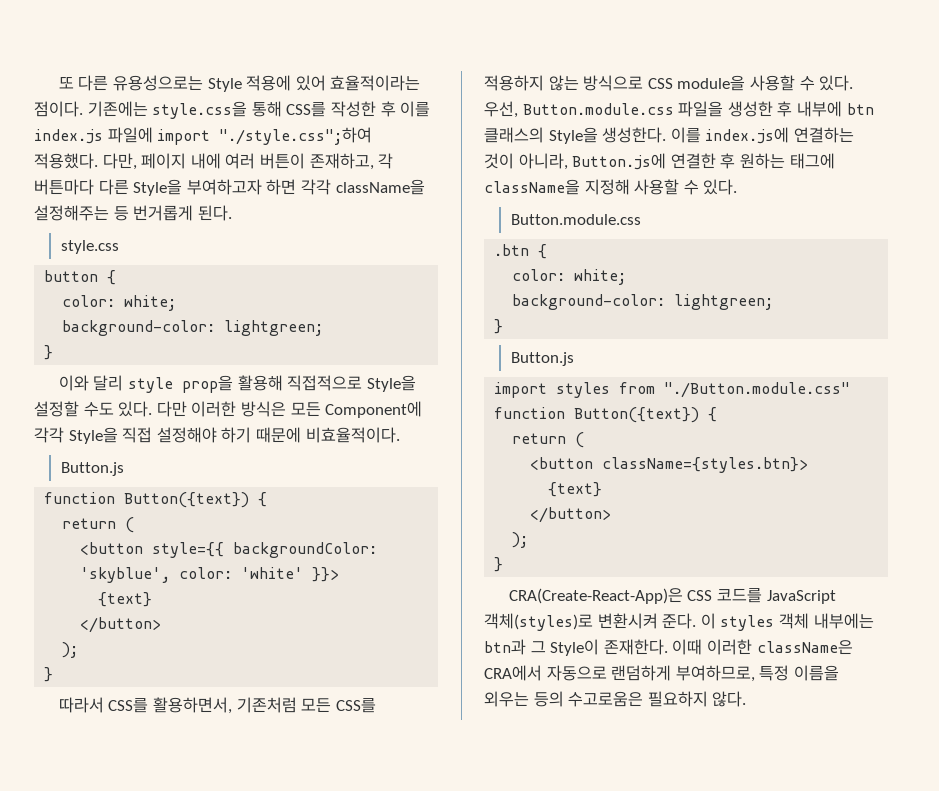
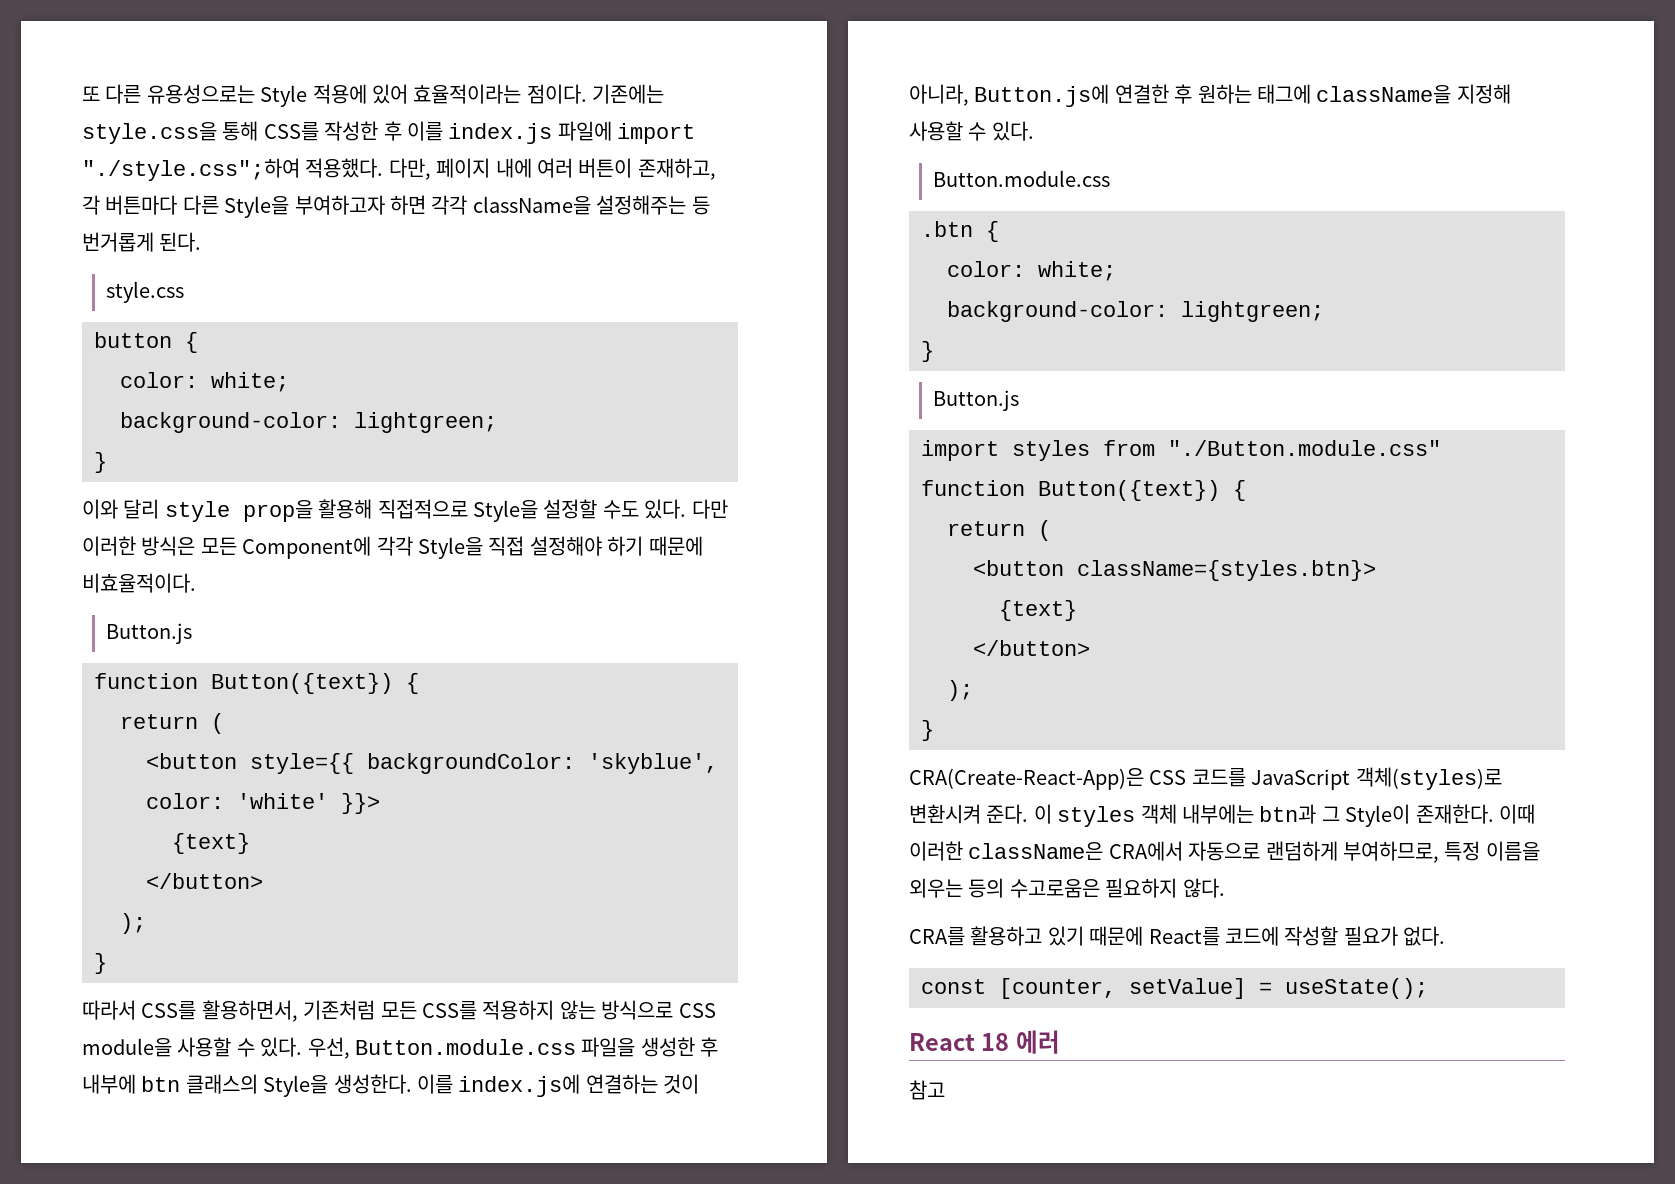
+ CRA를 활용하고 있기 때문에 React를 코드에 작성할 필요가 없다.
+ const [counter, setValue] = useState();
+ React 18 에러
+ 참고

